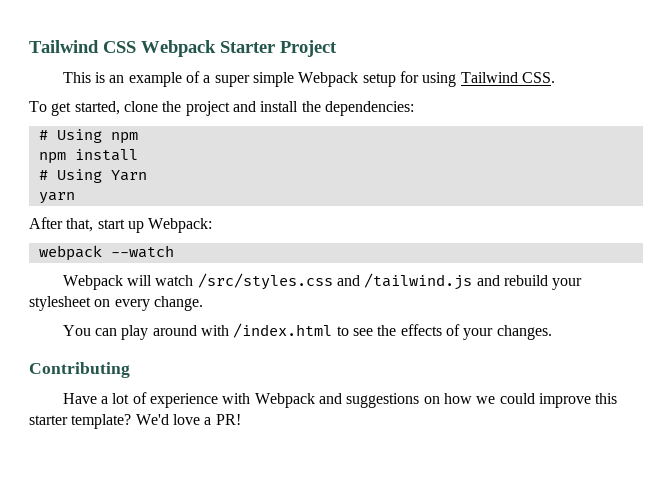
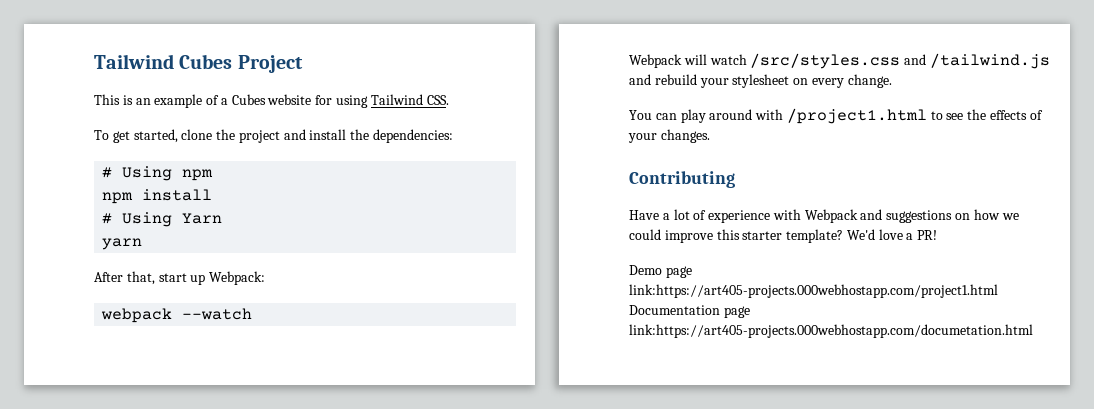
- Tailwind CSS Webpack Starter Project
+ Tailwind Cubes Project
- This is an example of a super simple Webpack setup for using Tailwind CSS.
+ This is an example of a Cubes website for using Tailwind CSS.
- You can play around with /index.html to see the effects of your changes.
+ You can play around with /project1.html to see the effects of your changes.
+ Demo page link:https://art405-projects.000webhostapp.com/project1.html Documentation page link:https://art405-projects.000webhostapp.com/documetation.html

